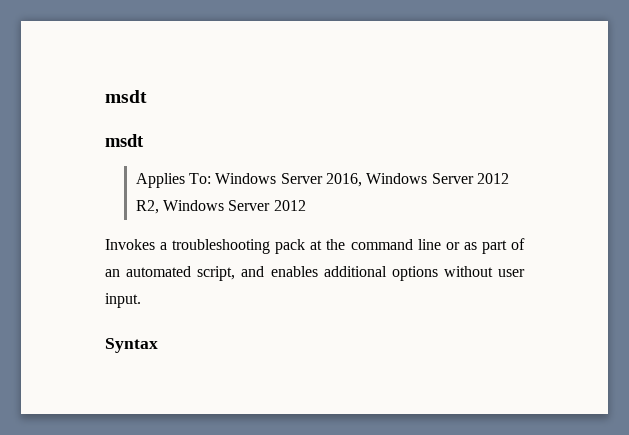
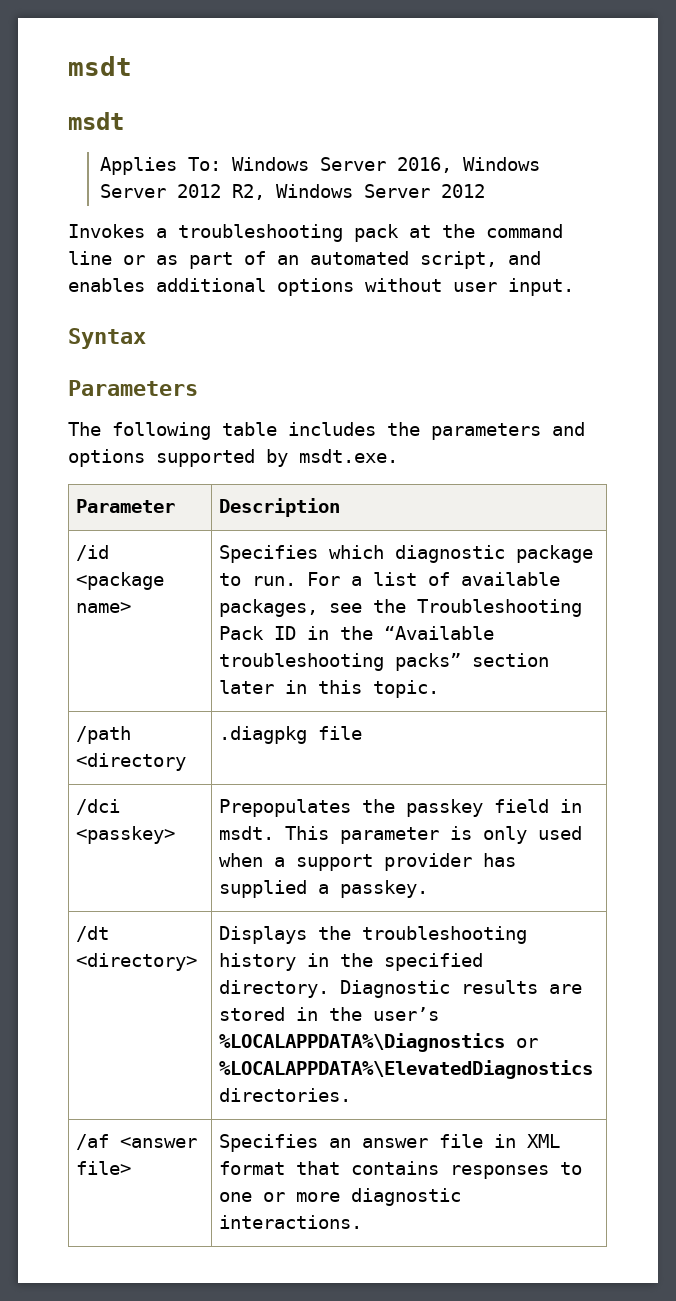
+ Parameters
+ The following table includes the parameters and options supported by msdt.exe.
+ Parameter | Description
+ /id <package name> | Specifies which diagnostic package to run. For a list of available packages, see the Troubleshooting Pack ID in the “Available troubleshooting packs” section later in this topic.
+ /path <directory | .diagpkg file
+ /dci <passkey> | Prepopulates the passkey field in msdt. This parameter is only used when a support provider has supplied a passkey.
+ /dt <directory> | Displays the troubleshooting history in the specified directory. Diagnostic results are stored in the user’s %LOCALAPPDATA%\Diagnostics or %LOCALAPPDATA%\ElevatedDiagnostics directories.
+ /af <answer file> | Specifies an answer file in XML format that contains responses to one or more diagnostic interactions.

